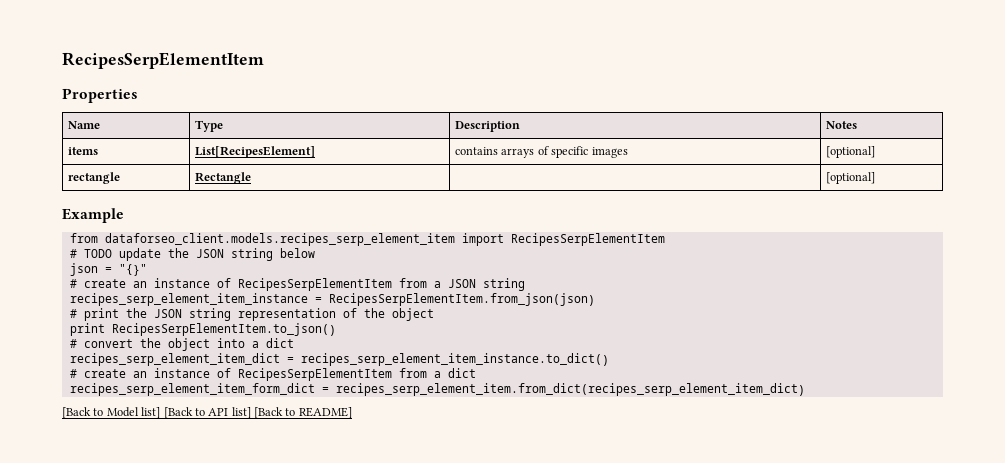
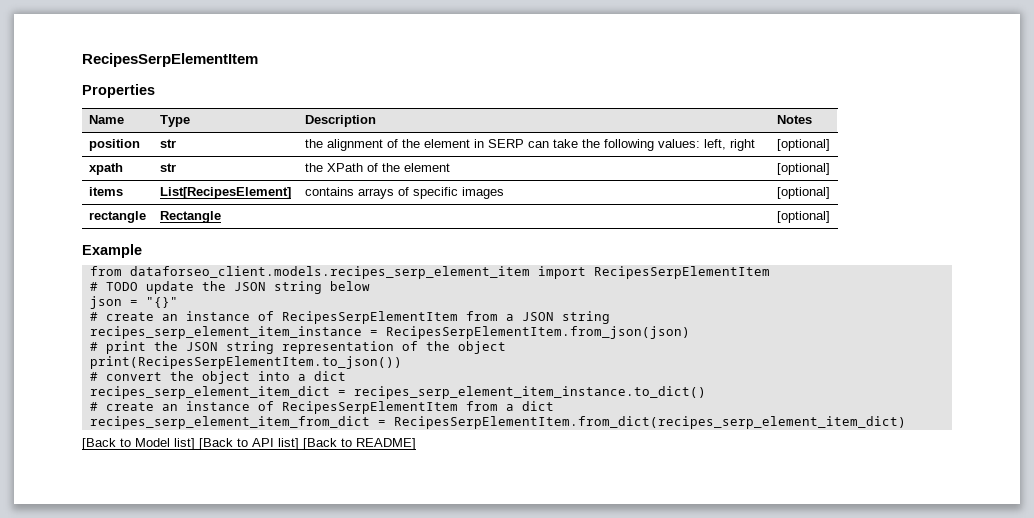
+ position | str | the alignment of the element in SERP can take the following values: left, right | [optional]
+ xpath | str | the XPath of the element | [optional]
- print RecipesSerpElementItem.to_json()
+ print(RecipesSerpElementItem.to_json())
- recipes_serp_element_item_form_dict = recipes_serp_element_item.from_dict(recipes_serp_element_item_dict)
+ recipes_serp_element_item_from_dict = RecipesSerpElementItem.from_dict(recipes_serp_element_item_dict)

